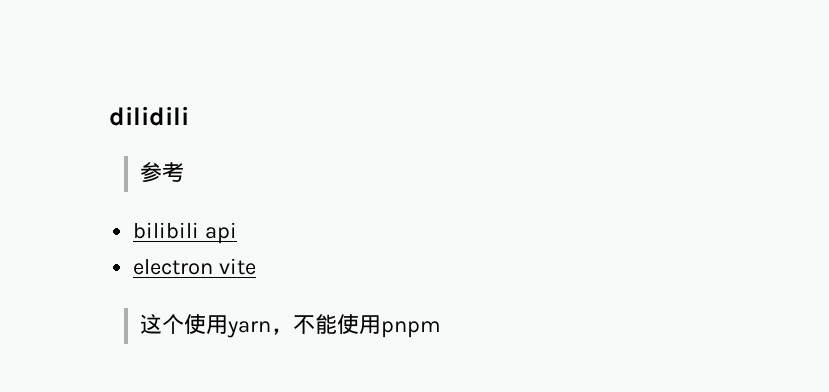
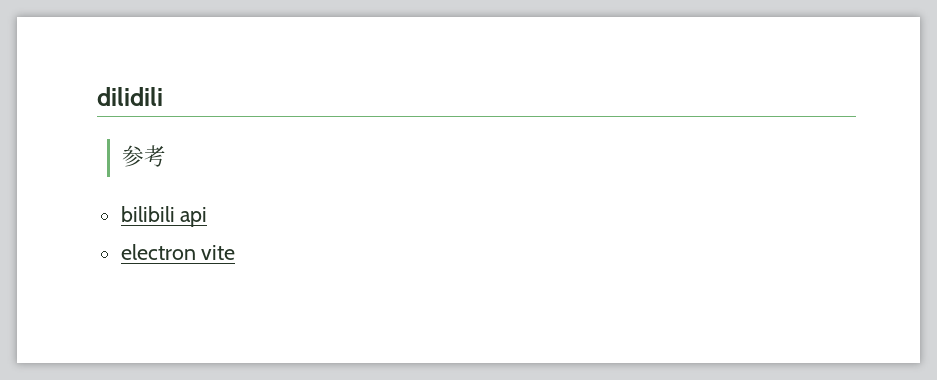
- 这个使用yarn，不能使用pnpm

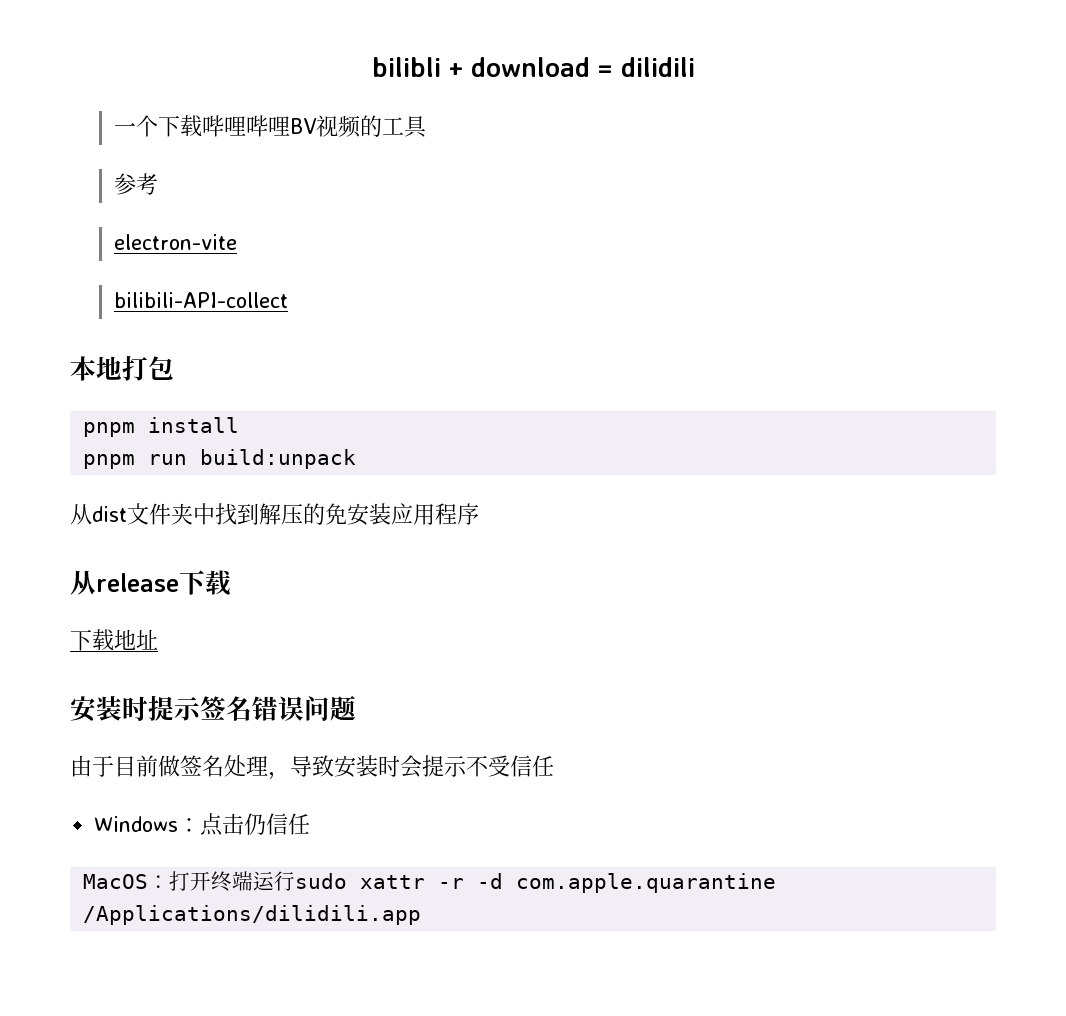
- dilidili
+ bilibli + download = dilidili
+ 一个下载哔哩哔哩BV视频的工具
  参考
- bilibili api
- electron vite
+ electron-vite
+ bilibili-API-collect
+ 本地打包
+ pnpm install
+ pnpm run build:unpack
+ 从dist文件夹中找到解压的免安装应用程序
+ 从release下载
+ 下载地址
+ 安装时提示签名错误问题
+ 由于目前做签名处理，导致安装时会提示不受信任
+ Windows：点击仍信任
+ MacOS：打开终端运行sudo xattr -r -d com.apple.quarantine /Applications/dilidili.app

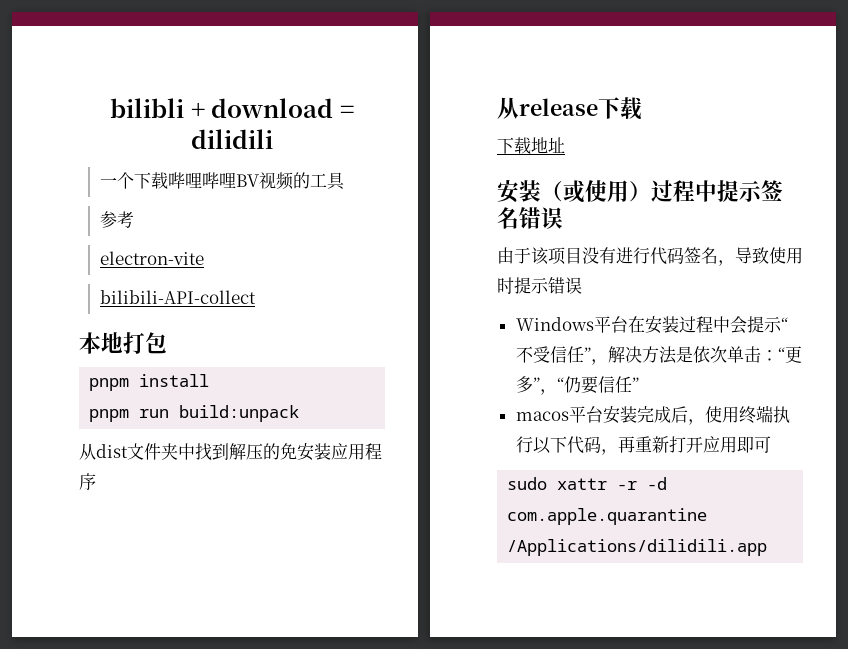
- 安装时提示签名错误问题
+ 安装（或使用）过程中提示签名错误
- 由于目前做签名处理，导致安装时会提示不受信任
- Windows：点击仍信任
- MacOS：打开终端运行sudo xattr -r -d com.apple.quarantine /Applications/dilidili.app
+ 由于该项目没有进行代码签名，导致使用时提示错误
+ Windows平台在安装过程中会提示“不受信任”，解决方法是依次单击：“更多”，“仍要信任”
+ macos平台安装完成后，使用终端执行以下代码，再重新打开应用即可
+ sudo xattr -r -d com.apple.quarantine /Applications/dilidili.app

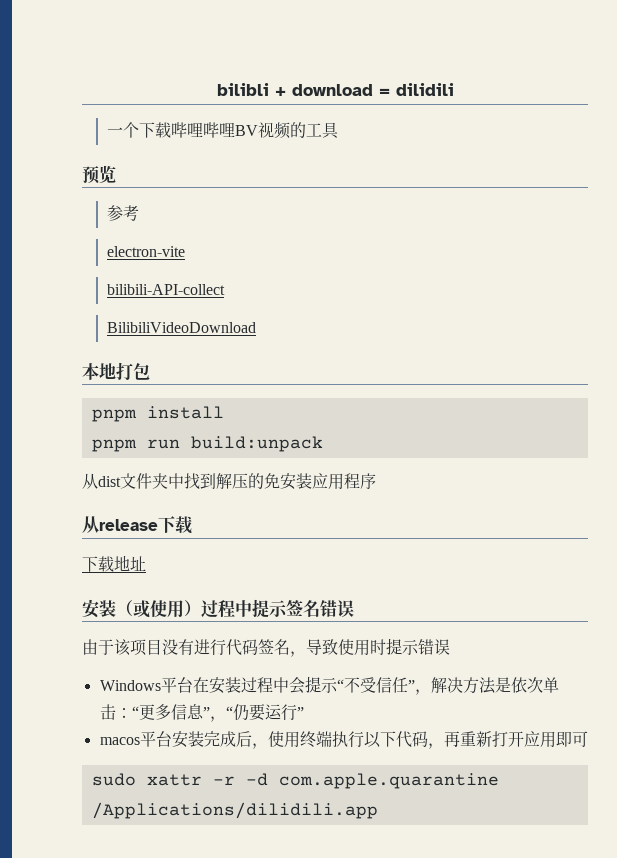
+ 预览
+ BilibiliVideoDownload
- Windows平台在安装过程中会提示“不受信任”，解决方法是依次单击：“更多”，“仍要信任”
+ Windows平台在安装过程中会提示“不受信任”，解决方法是依次单击：“更多信息”，“仍要运行”

